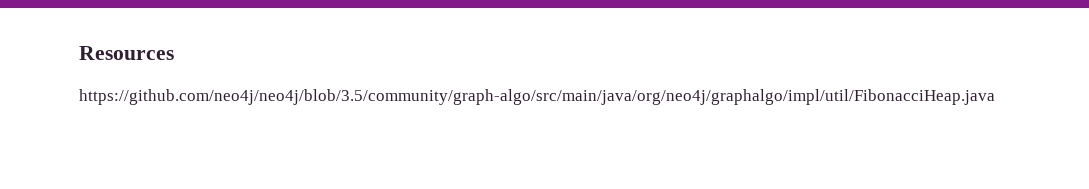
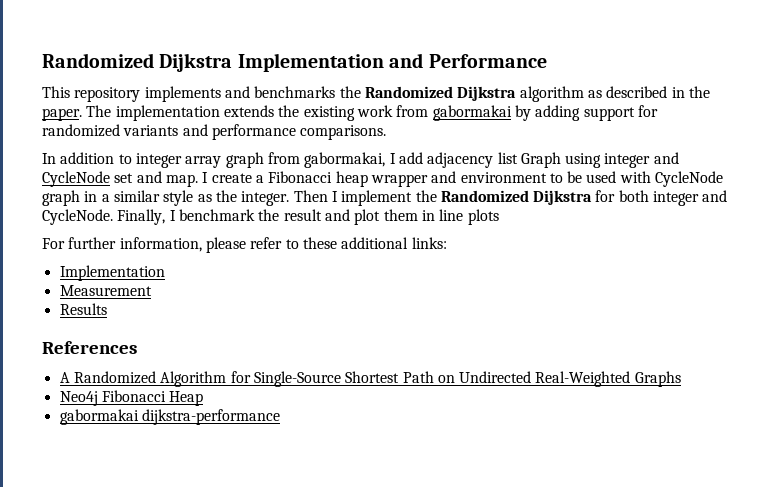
- Resources
- https://github.com/neo4j/neo4j/blob/3.5/community/graph-algo/src/main/java/org/neo4j/graphalgo/impl/util/FibonacciHeap.java
+ Randomized Dijkstra Implementation and Performance
+ This repository implements and benchmarks the Randomized Dijkstra algorithm as described in the paper. The implementation extends the existing work from gabormakai by adding support for randomized variants and performance comparisons.
+ In addition to integer array graph from gabormakai, I add adjacency list Graph using integer and CycleNode set and map. I create a Fibonacci heap wrapper and environment to be used with CycleNode graph in a similar style as the integer. Then I implement the Randomized Dijkstra for both integer and CycleNode. Finally, I benchmark the result and plot them in line plots
+ For further information, please refer to these additional links:
+ Implementation
+ Measurement
+ Results
+ References
+ A Randomized Algorithm for Single-Source Shortest Path on Undirected Real-Weighted Graphs
+ Neo4j Fibonacci Heap
+ gabormakai dijkstra-performance

